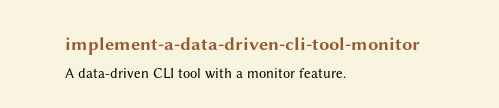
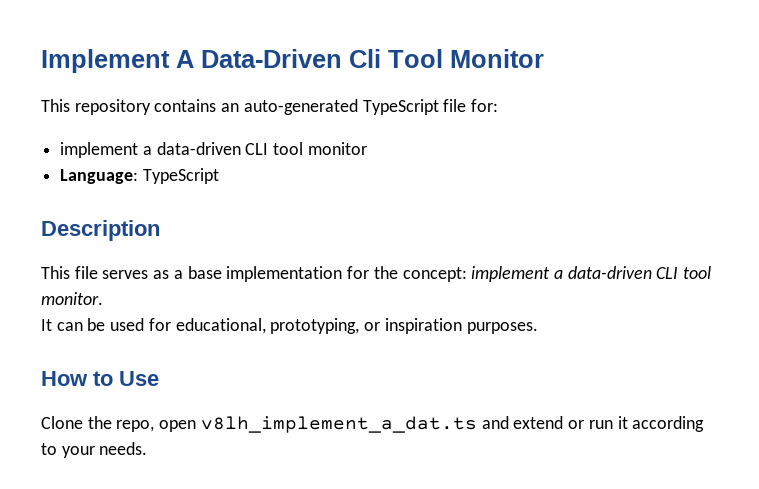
- implement-a-data-driven-cli-tool-monitor
- A data-driven CLI tool with a monitor feature.
+ Implement A Data-Driven Cli Tool Monitor
+ This repository contains an auto-generated TypeScript file for:
+ implement a data-driven CLI tool monitor
+ Language: TypeScript
+ Description
+ This file serves as a base implementation for the concept: implement a data-driven CLI tool monitor.
+ It can be used for educational, prototyping, or inspiration purposes.
+ How to Use
+ Clone the repo, open v8lh_implement_a_dat.ts and extend or run it according to your needs.

